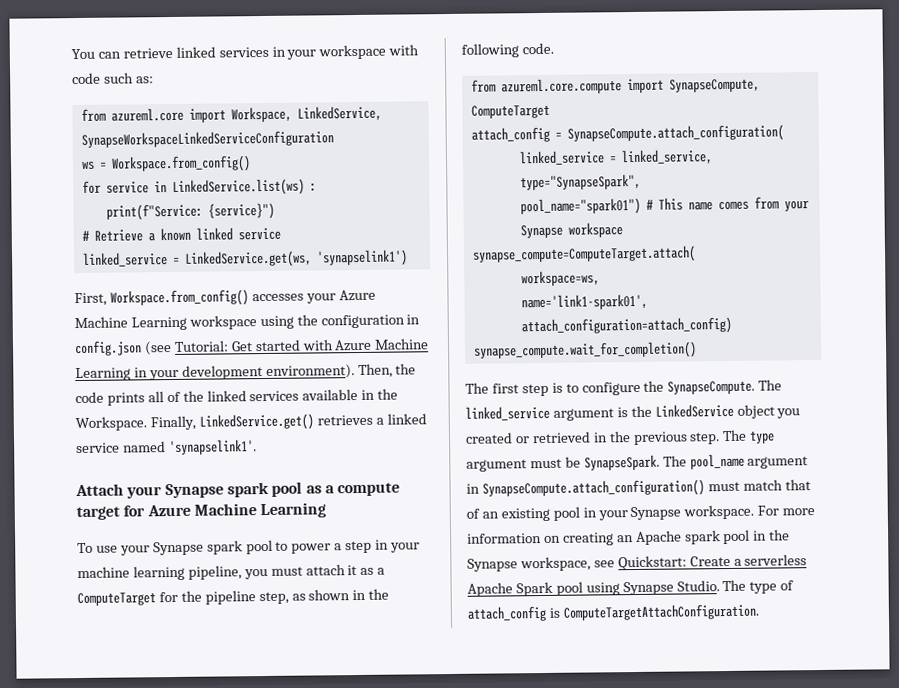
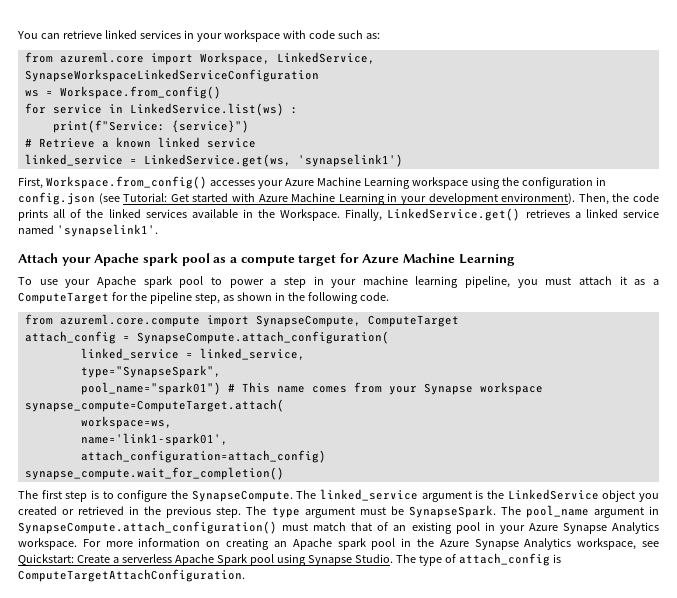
- Attach your Synapse spark pool as a compute target for Azure Machine Learning
+ Attach your Apache spark pool as a compute target for Azure Machine Learning
- To use your Synapse spark pool to power a step in your machine learning pipeline, you must attach it as a ComputeTarget for the pipeline step, as shown in the following code.
+ To use your Apache spark pool to power a step in your machine learning pipeline, you must attach it as a ComputeTarget for the pipeline step, as shown in the following code.
- The pool_name argument in SynapseCompute.attach_configuration() must match that of an existing pool in your Synapse workspace.
+ The pool_name argument in SynapseCompute.attach_configuration() must match that of an existing pool in your Azure Synapse Analytics workspace.
- For more information on creating an Apache spark pool in the Synapse workspace, see Quickstart: Create a serverless Apache Spark pool using Synapse Studio.
+ For more information on creating an Apache spark pool in the Azure Synapse Analytics workspace, see Quickstart: Create a serverless Apache Spark pool using Synapse Studio.

